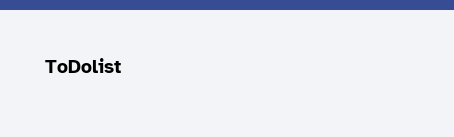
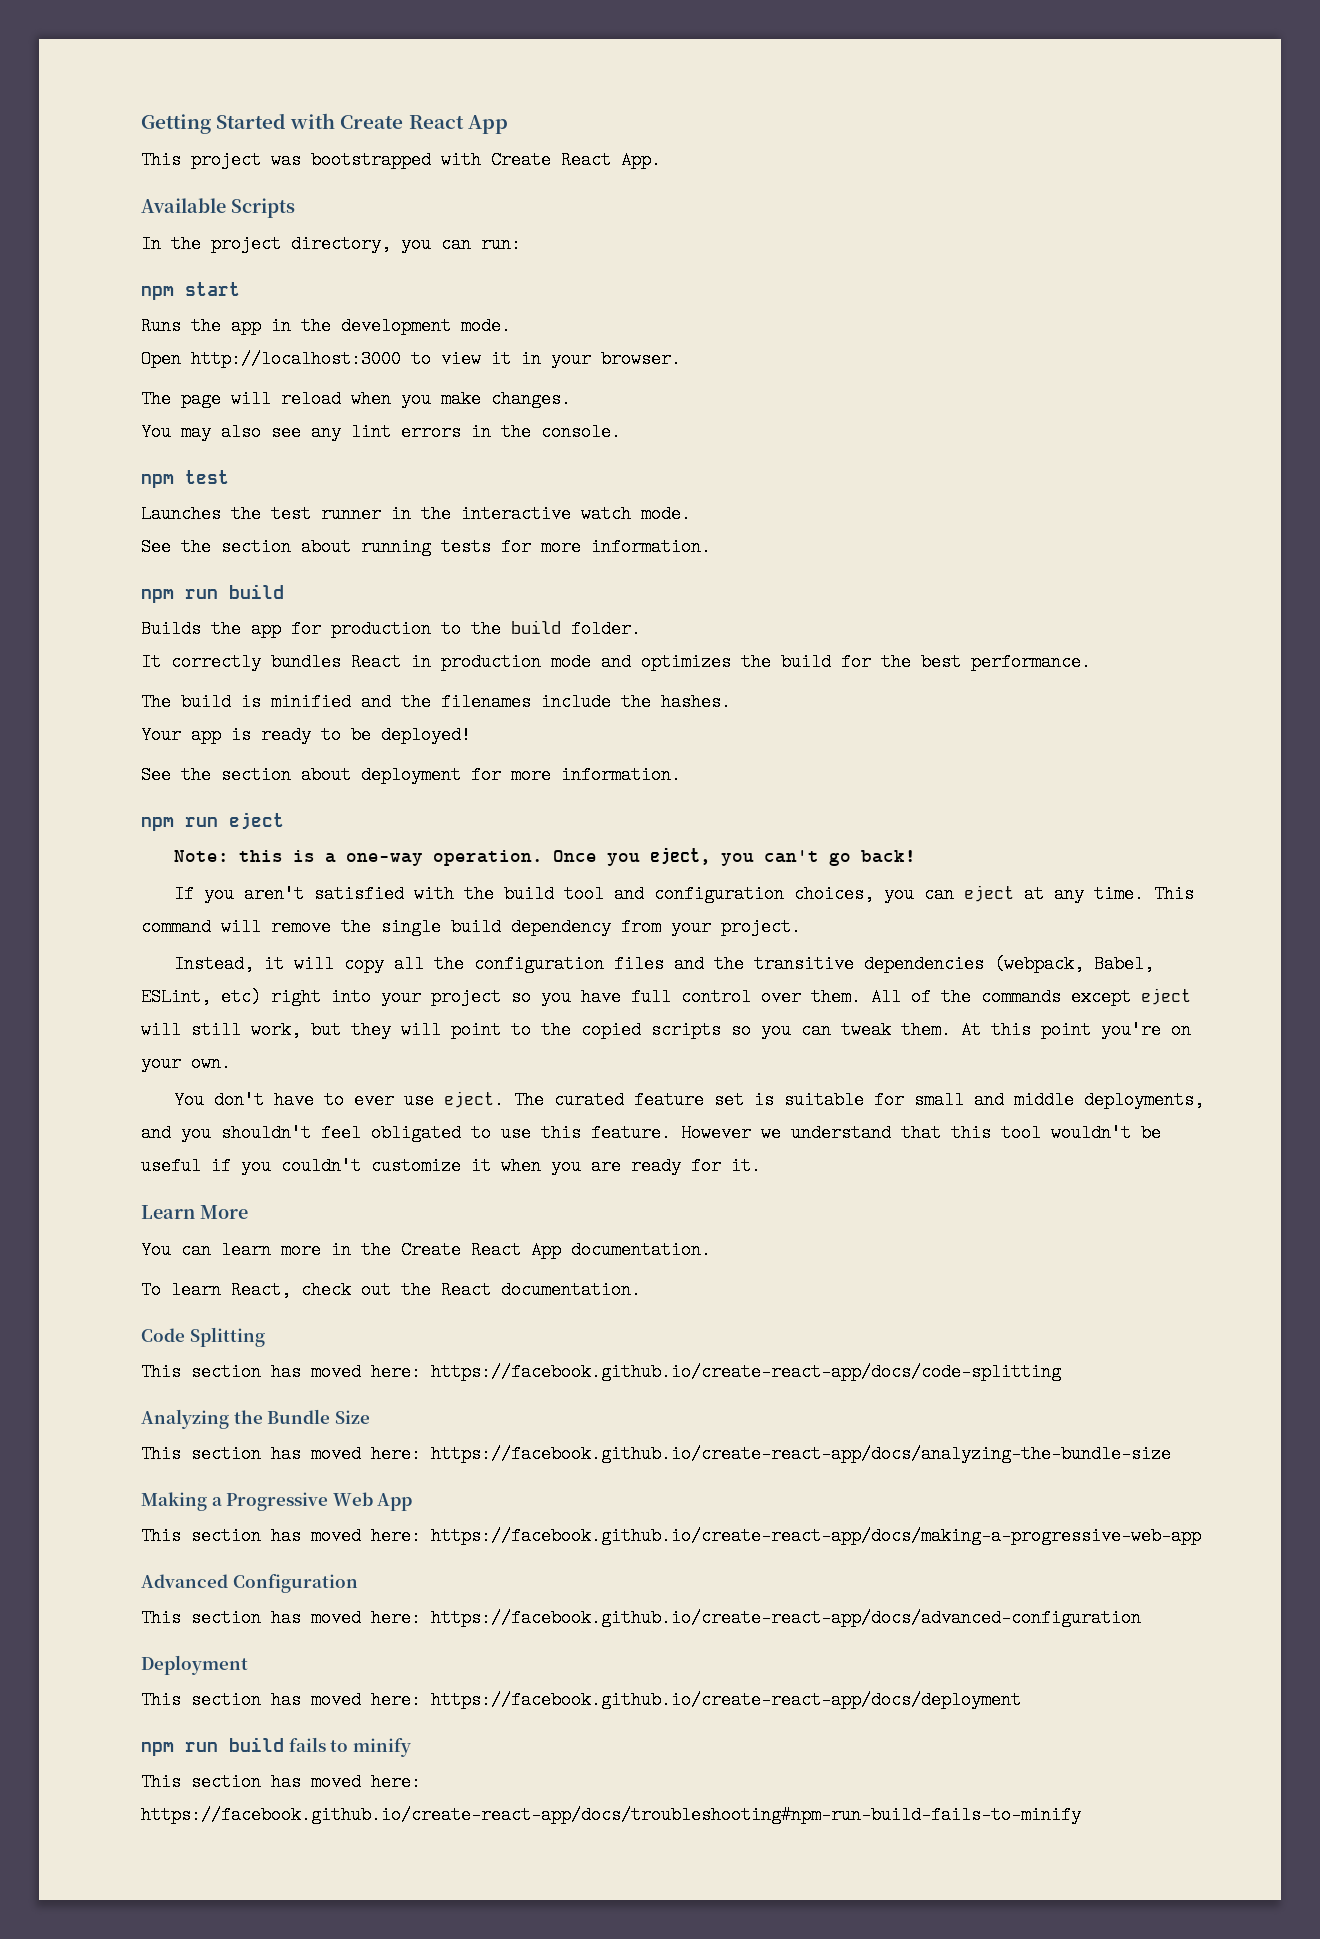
- ToDolist
+ Getting Started with Create React App
+ This project was bootstrapped with Create React App.
+ Available Scripts
+ In the project directory, you can run:
+ npm start
+ Runs the app in the development mode.
+ Open http://localhost:3000 to view it in your browser.
+ The page will reload when you make changes.
+ You may also see any lint errors in the console.
+ npm test
+ Launches the test runner in the interactive watch mode.
+ See the section about running tests for more information.
+ npm run build
+ Builds the app for production to the build folder.
+ It correctly bundles React in production mode and optimizes the build for the best performance.
+ The build is minified and the filenames include the hashes.
+ Your app is ready to be deployed!
+ See the section about deployment for more information.
+ npm run eject
+ Note: this is a one-way operation. Once you eject, you can't go back!
+ If you aren't satisfied with the build tool and configuration choices, you can eject at any time. This command will remove the single build dependency from your project.
+ Instead, it will copy all the configuration files and the transitive dependencies (webpack, Babel, ESLint, etc) right into your project so you have full control over them. All of the commands except eject will still work, but they will point to the copied scripts so you can tweak them. At this point you're on your own.
+ You don't have to ever use eject. The curated feature set is suitable for small and middle deployments, and you shouldn't feel obligated to use this feature. However we understand that this tool wouldn't be useful if you couldn't customize it when you are ready for it.
+ Learn More
+ You can learn more in the Create React App documentation.
+ To learn React, check out the React documentation.
+ Code Splitting
+ This section has moved here: https://facebook.github.io/create-react-app/docs/code-splitting
+ Analyzing the Bundle Size
+ This section has moved here: https://facebook.github.io/create-react-app/docs/analyzing-the-bundle-size
+ Making a Progressive Web App
+ This section has moved here: https://facebook.github.io/create-react-app/docs/making-a-progressive-web-app
+ Advanced Configuration
+ This section has moved here: https://facebook.github.io/create-react-app/docs/advanced-configuration
+ Deployment
+ This section has moved here: https://facebook.github.io/create-react-app/docs/deployment
+ npm run build fails to minify
+ This section has moved here: https://facebook.github.io/create-react-app/docs/troubleshooting#npm-run-build-fails-to-minify

